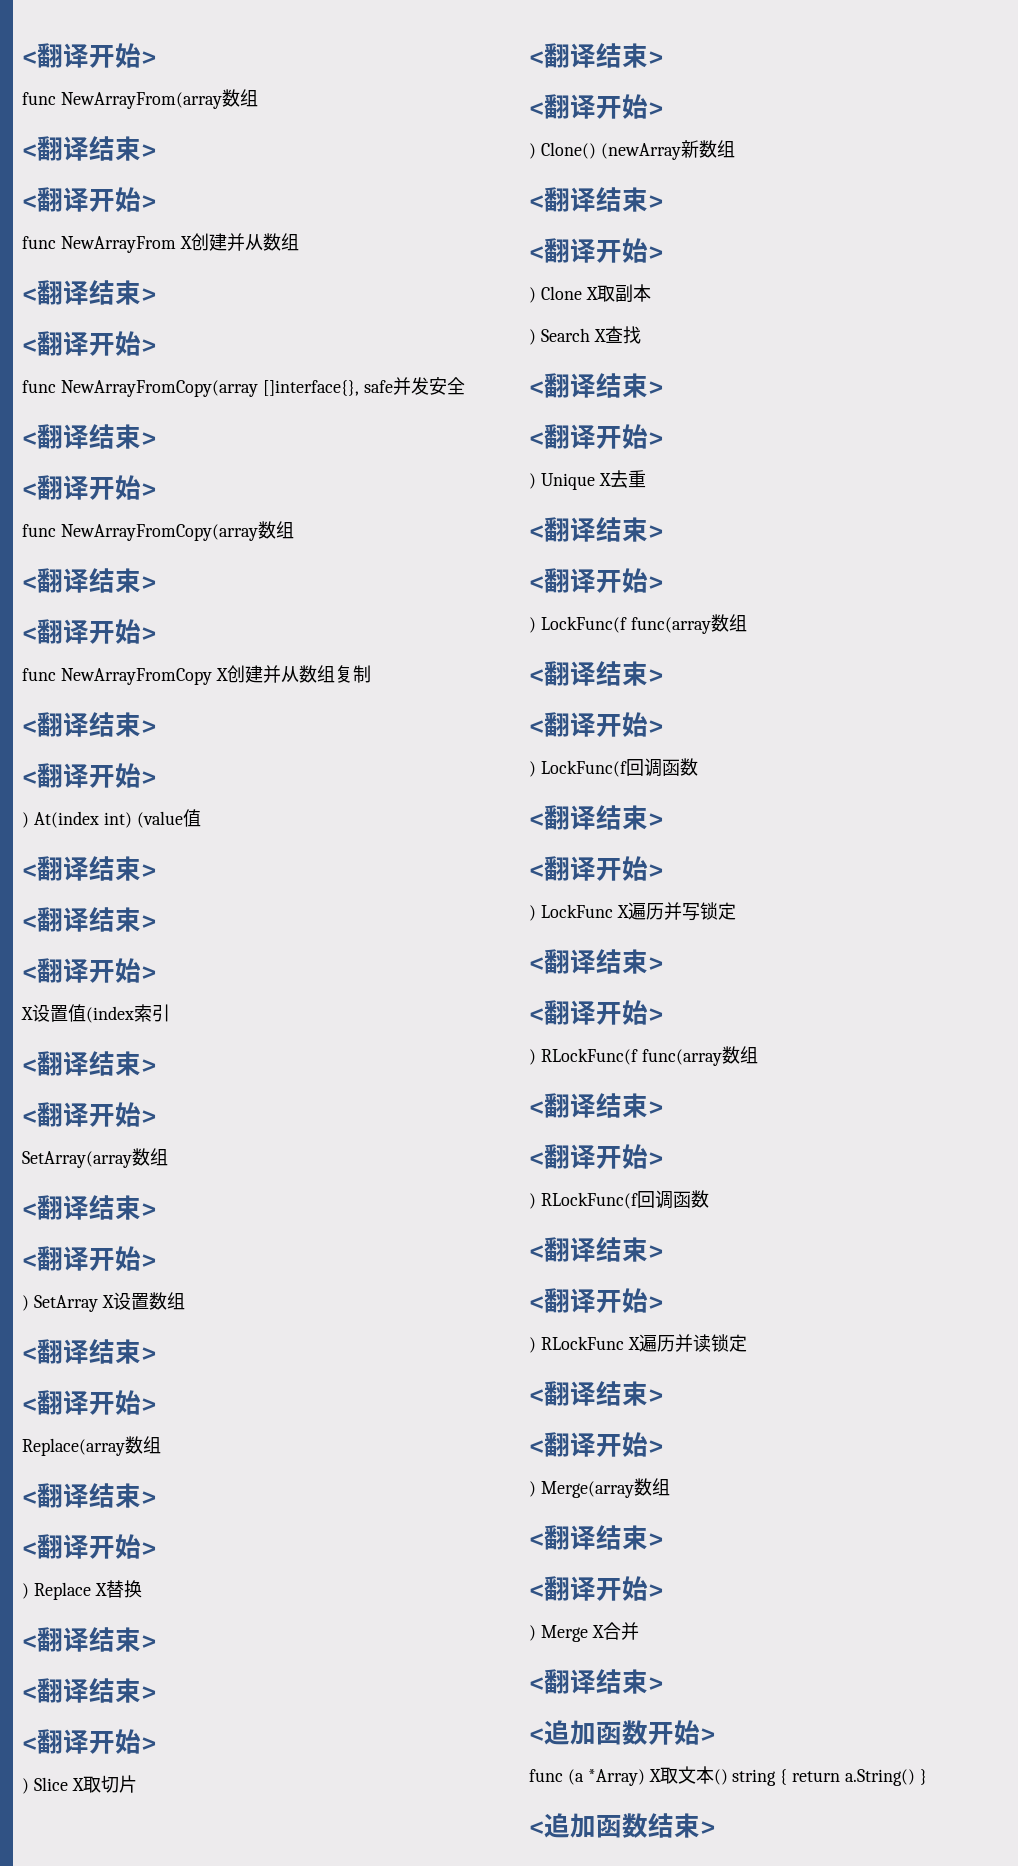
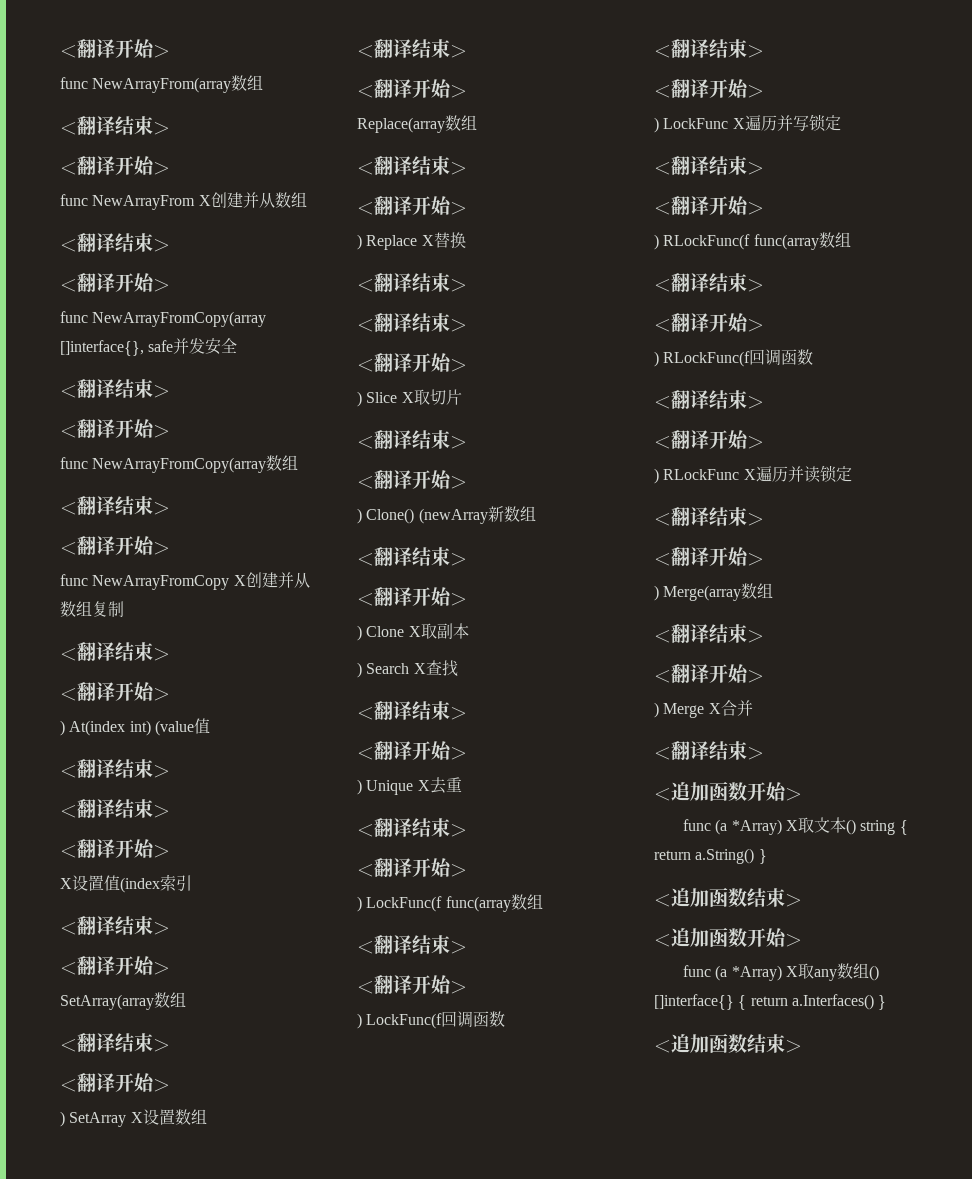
  func (a *Array) X取文本() string { return a.String() }
+ <追加函数结束>
+ <追加函数开始>
+ func (a *Array) X取any数组() []interface{} { return a.Interfaces() }

